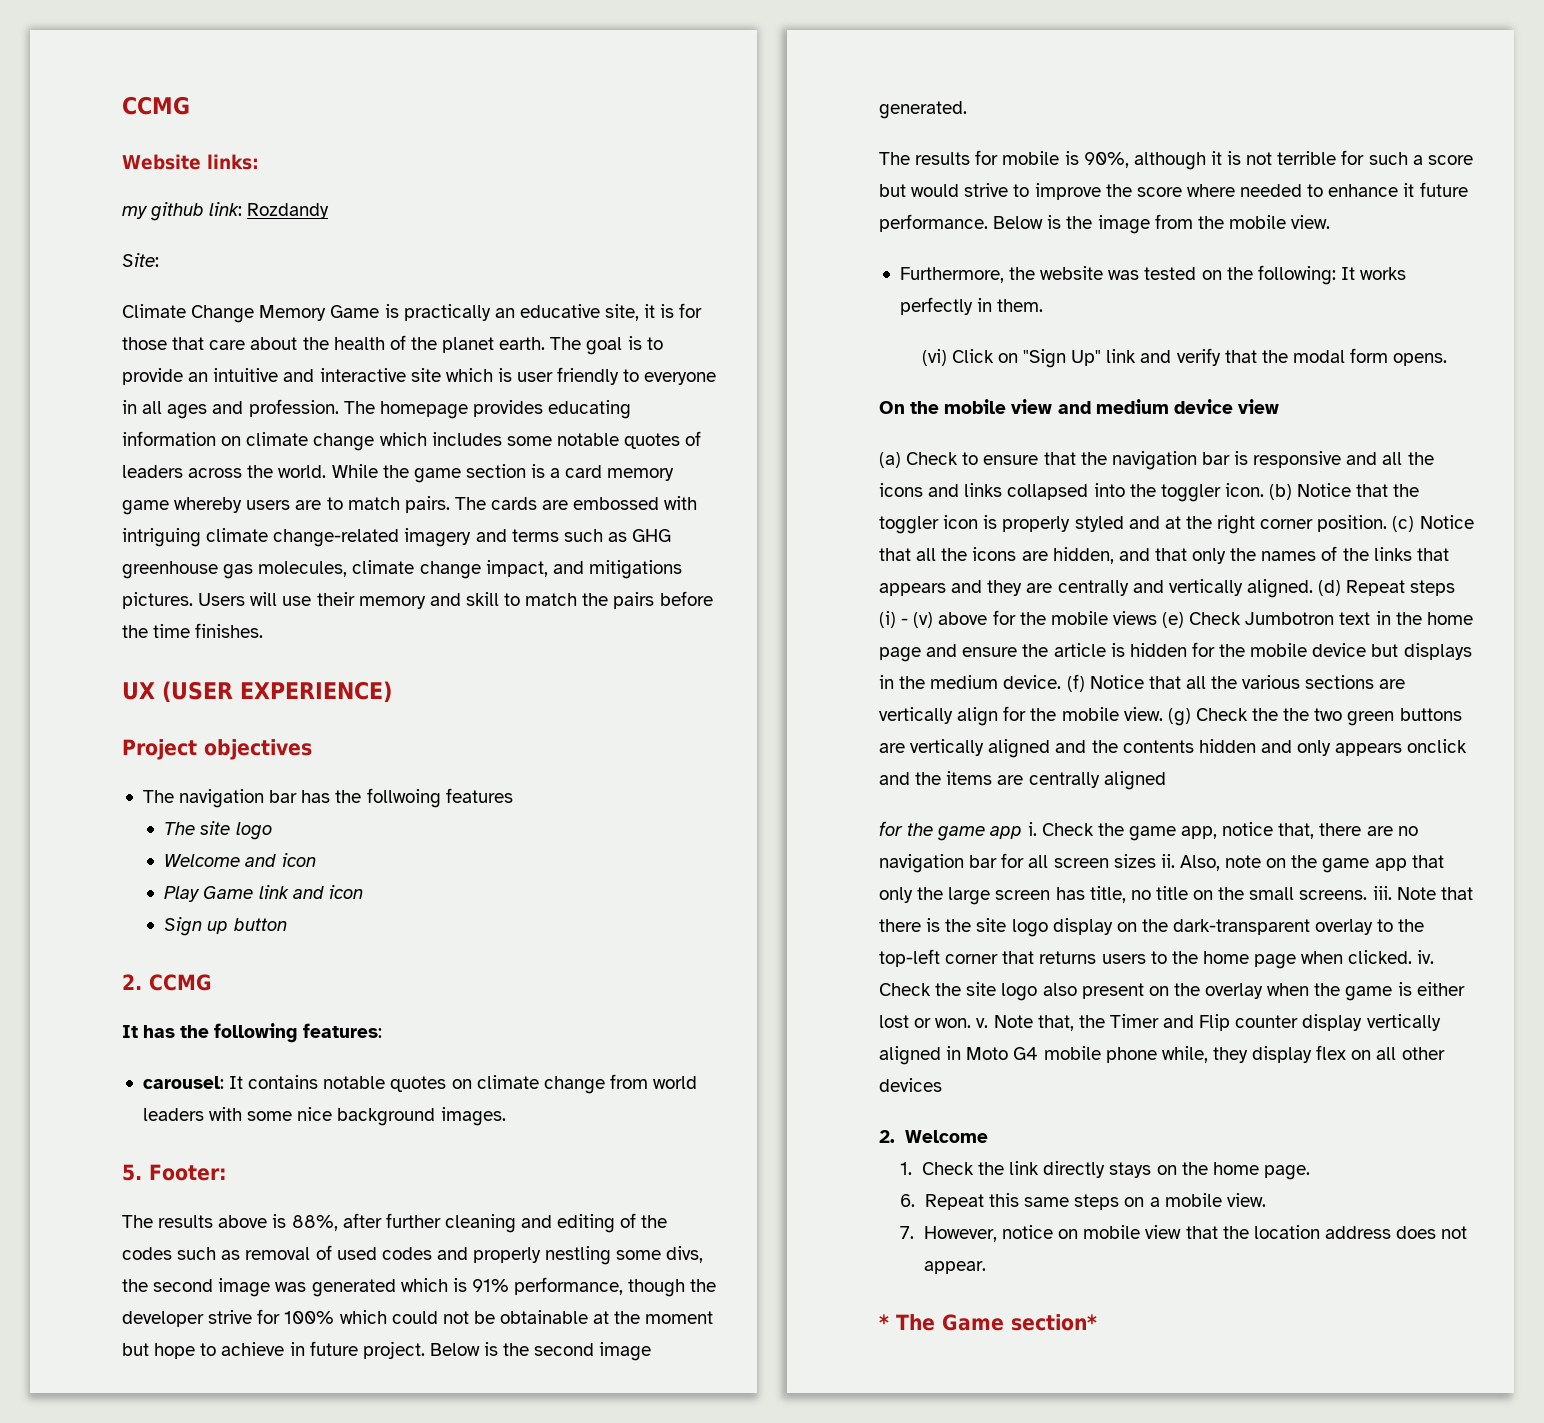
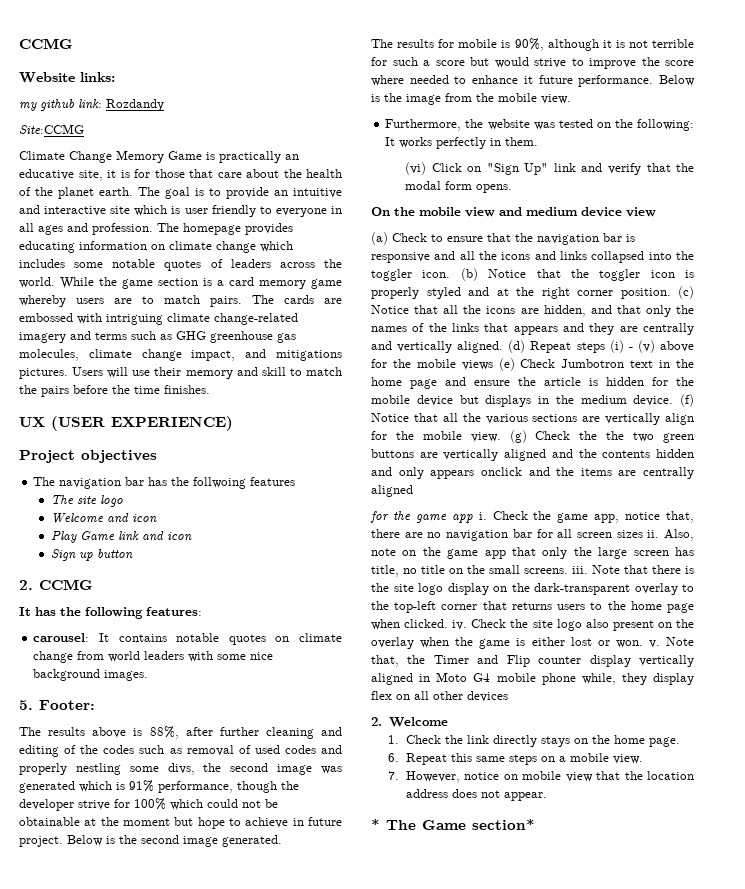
- Site:
+ Site:CCMG

